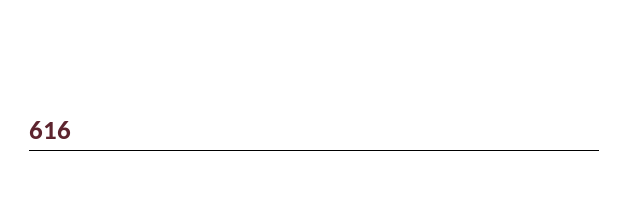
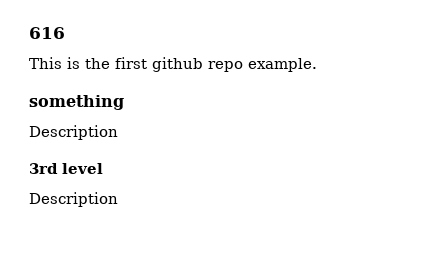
+ This is the first github repo example.
+ something
+ Description
+ 3rd level
+ Description

